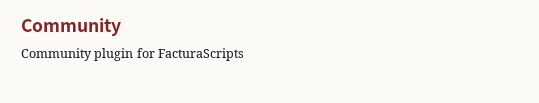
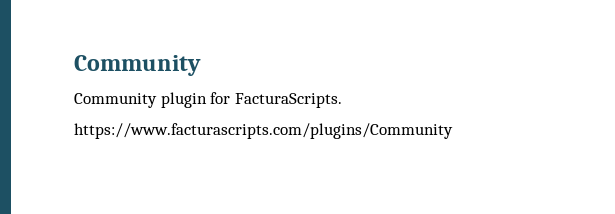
- Community plugin for FacturaScripts
+ Community plugin for FacturaScripts.
+ https://www.facturascripts.com/plugins/Community

